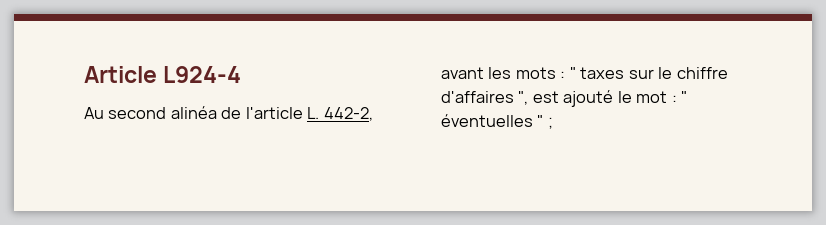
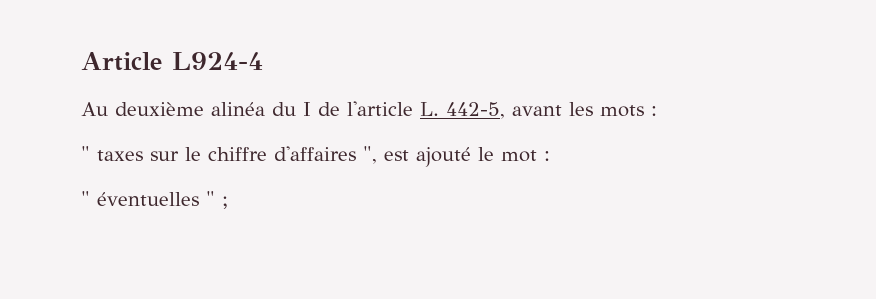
- Au second alinéa de l'article L. 442-2, avant les mots : " taxes sur le chiffre d'affaires ", est ajouté le mot : " éventuelles " ;
+ Au deuxième alinéa du I de l'article L. 442-5, avant les mots :
+ " taxes sur le chiffre d'affaires ", est ajouté le mot :
+ " éventuelles " ;

